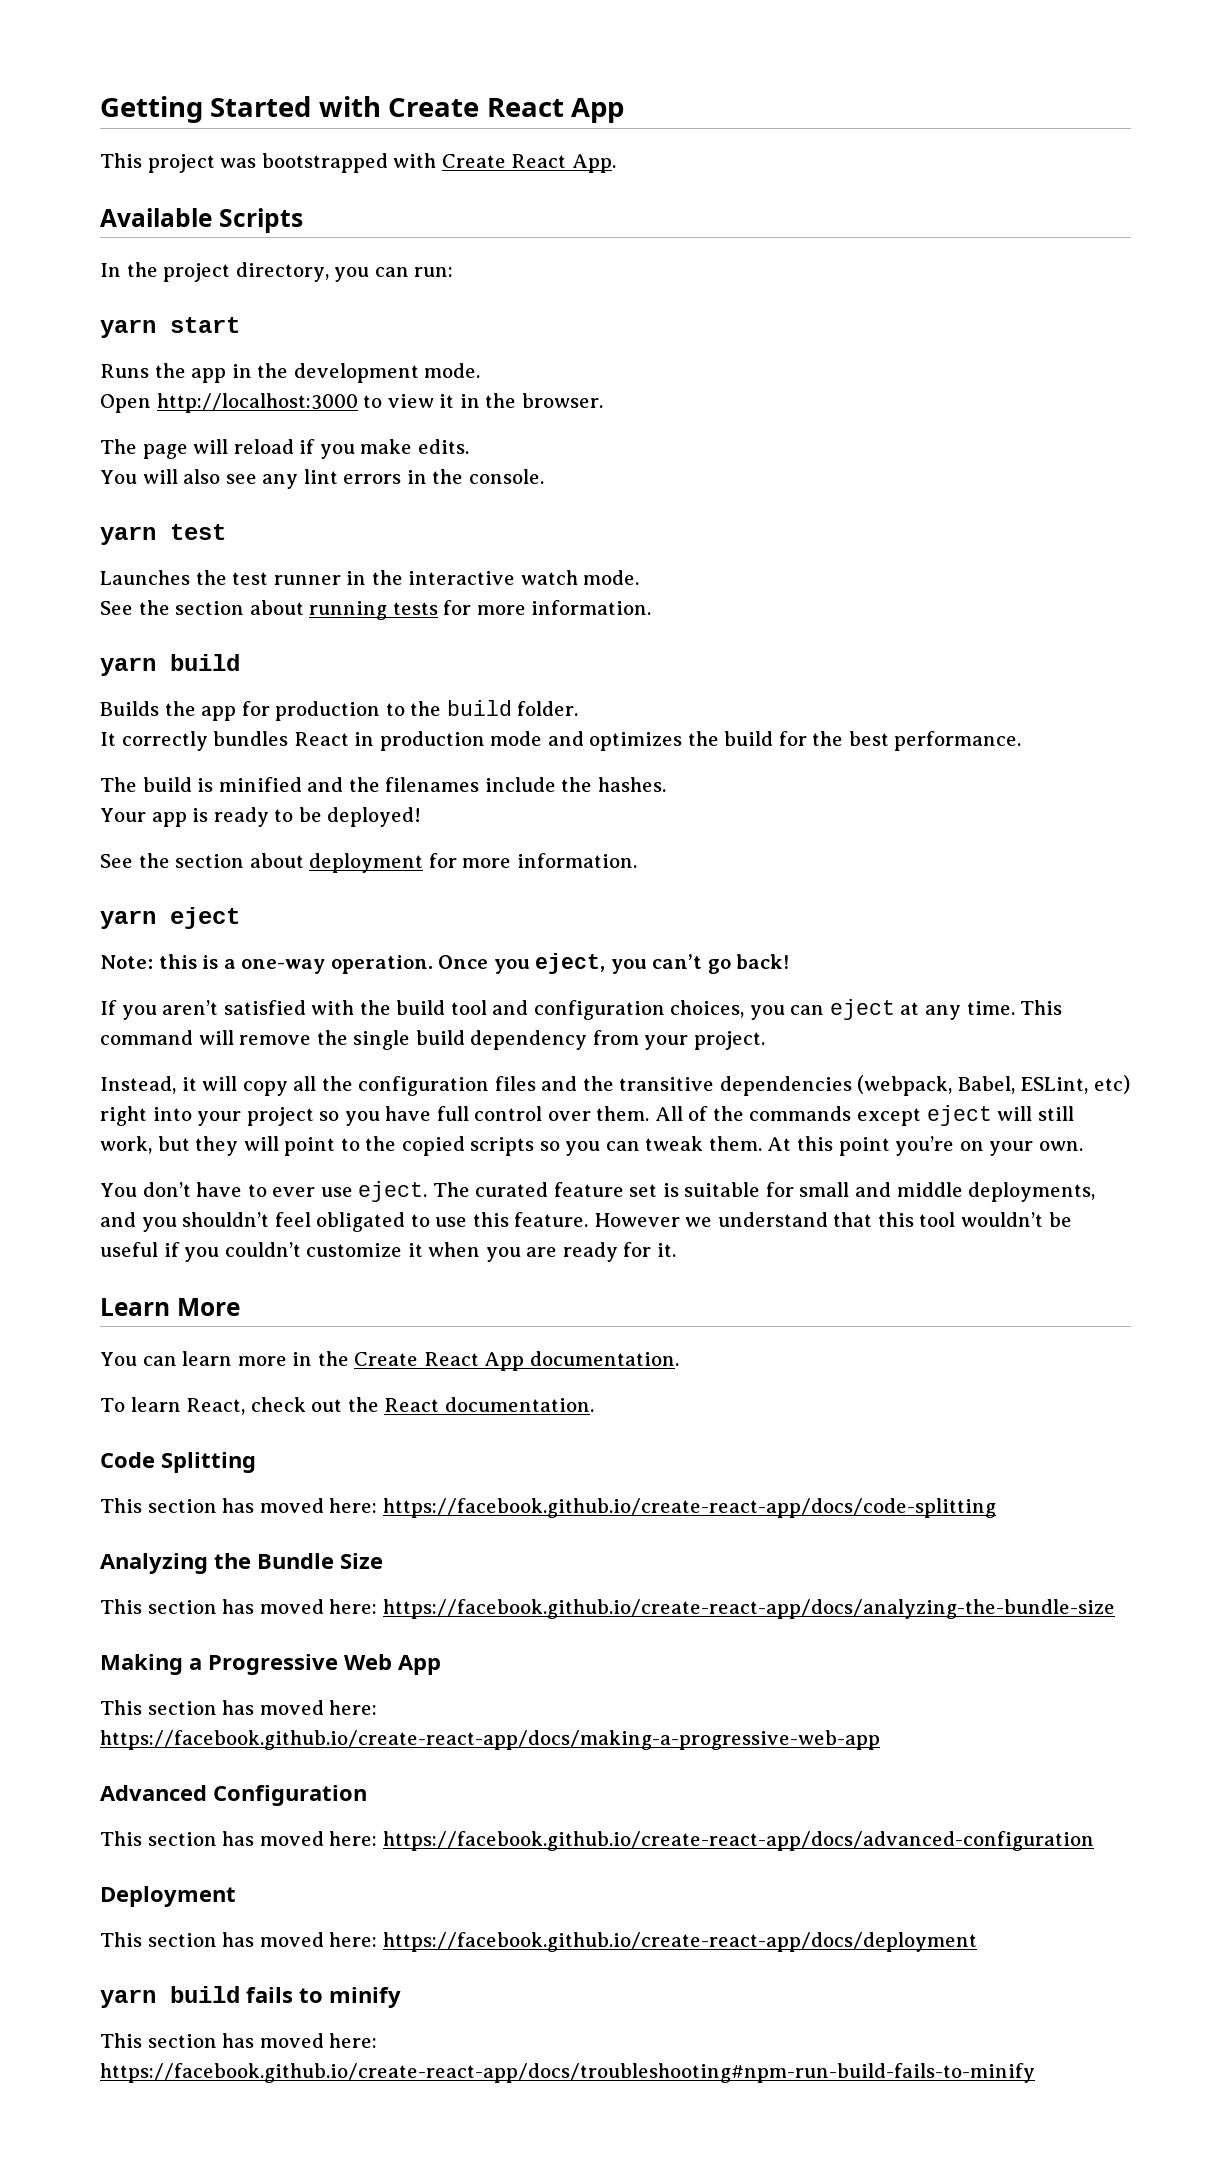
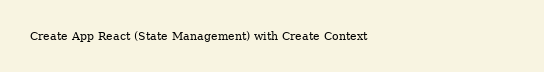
- Getting Started with Create React App
- This project was bootstrapped with Create React App.
- Available Scripts
- In the project directory, you can run:
- yarn start
- Runs the app in the development mode.
- Open http://localhost:3000 to view it in the browser.
- The page will reload if you make edits.
- You will also see any lint errors in the console.
- yarn test
- Launches the test runner in the interactive watch mode.
- See the section about running tests for more information.
- yarn build
- Builds the app for production to the build folder.
- It correctly bundles React in production mode and optimizes the build for the best performance.
- The build is minified and the filenames include the hashes.
- Your app is ready to be deployed!
- See the section about deployment for more information.
- yarn eject
- Note: this is a one-way operation. Once you eject, you can’t go back!
- If you aren’t satisfied with the build tool and configuration choices, you can eject at any time. This command will remove the single build dependency from your project.
- Instead, it will copy all the configuration files and the transitive dependencies (webpack, Babel, ESLint, etc) right into your project so you have full control over them. All of the commands except eject will still work, but they will point to the copied scripts so you can tweak them. At this point you’re on your own.
- You don’t have to ever use eject. The curated feature set is suitable for small and middle deployments, and you shouldn’t feel obligated to use this feature. However we understand that this tool wouldn’t be useful if you couldn’t customize it when you are ready for it.
- Learn More
- You can learn more in the Create React App documentation.
- To learn React, check out the React documentation.
- Code Splitting
- This section has moved here: https://facebook.github.io/create-react-app/docs/code-splitting
- Analyzing the Bundle Size
- This section has moved here: https://facebook.github.io/create-react-app/docs/analyzing-the-bundle-size
- Making a Progressive Web App
- This section has moved here: https://facebook.github.io/create-react-app/docs/making-a-progressive-web-app
- Advanced Configuration
- This section has moved here: https://facebook.github.io/create-react-app/docs/advanced-configuration
- Deployment
- This section has moved here: https://facebook.github.io/create-react-app/docs/deployment
- yarn build fails to minify
- This section has moved here: https://facebook.github.io/create-react-app/docs/troubleshooting#npm-run-build-fails-to-minify
+ Create App React (State Management) with Create Context

